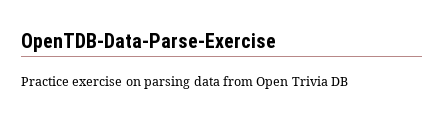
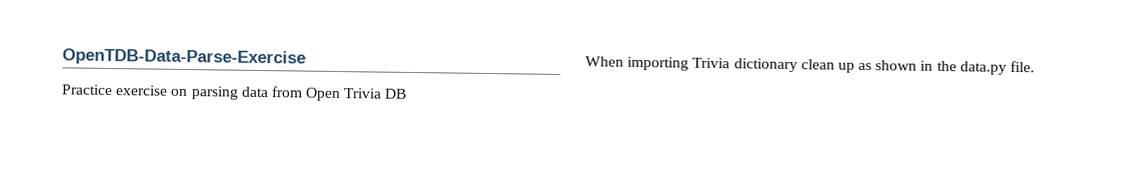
+ When importing Trivia dictionary clean up as shown in the data.py file.

